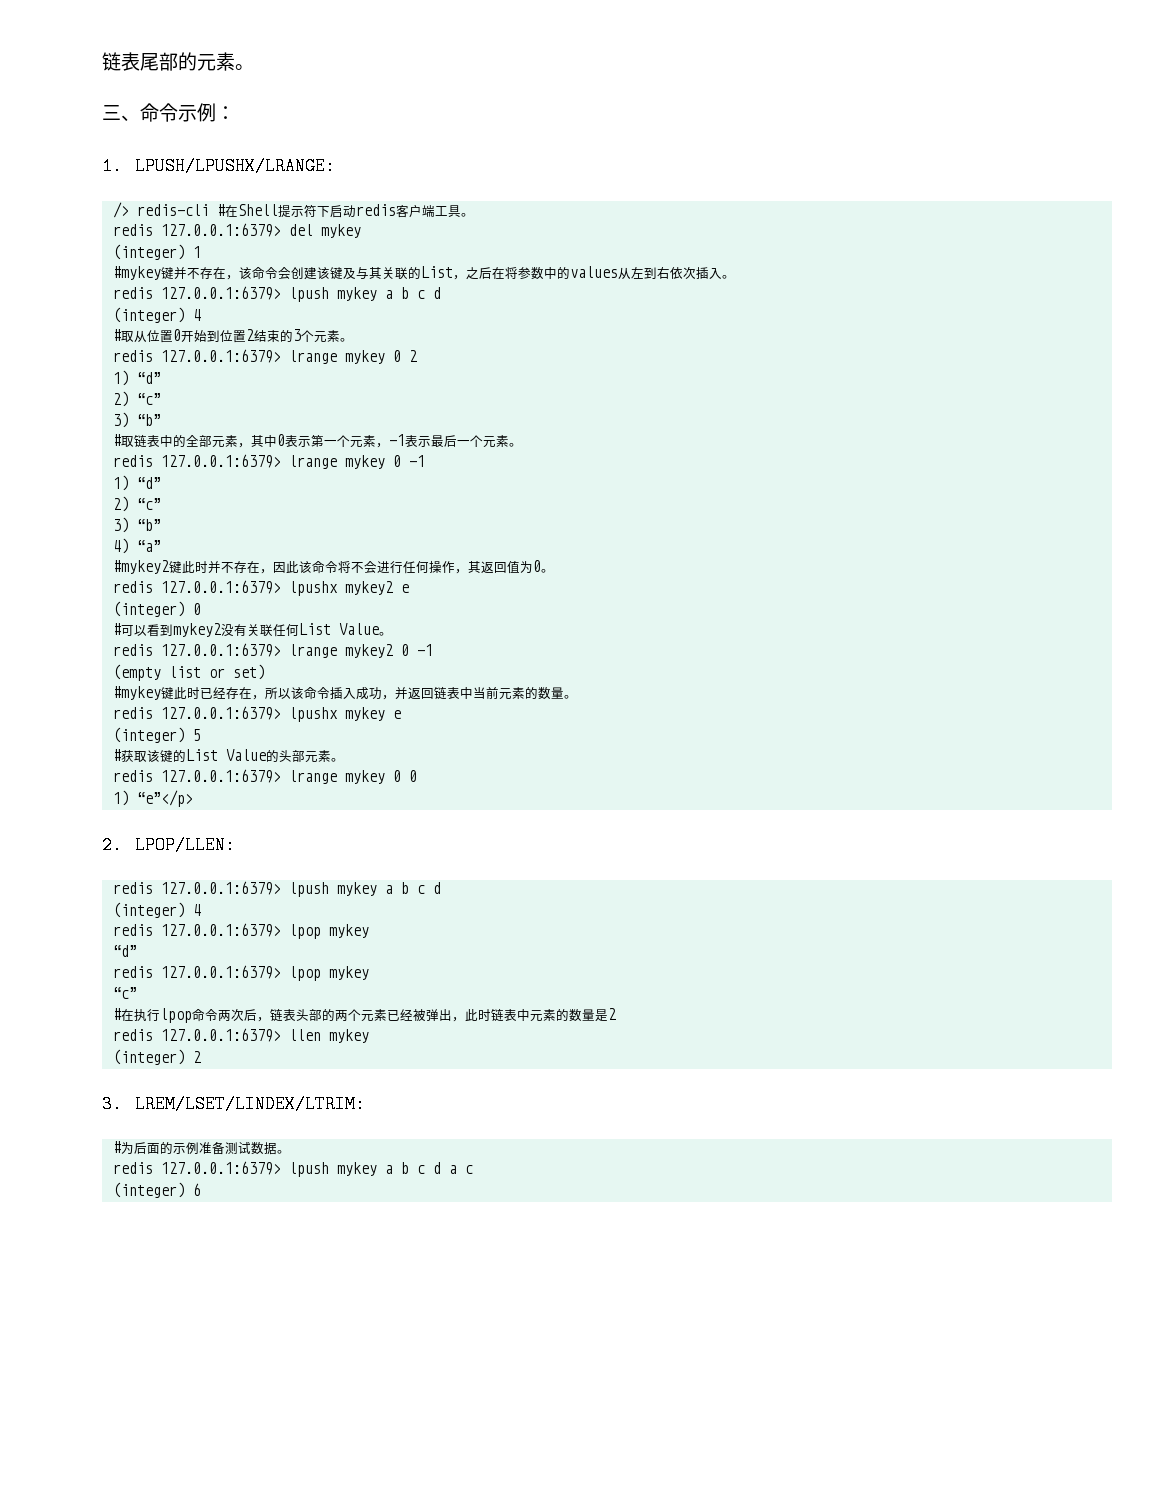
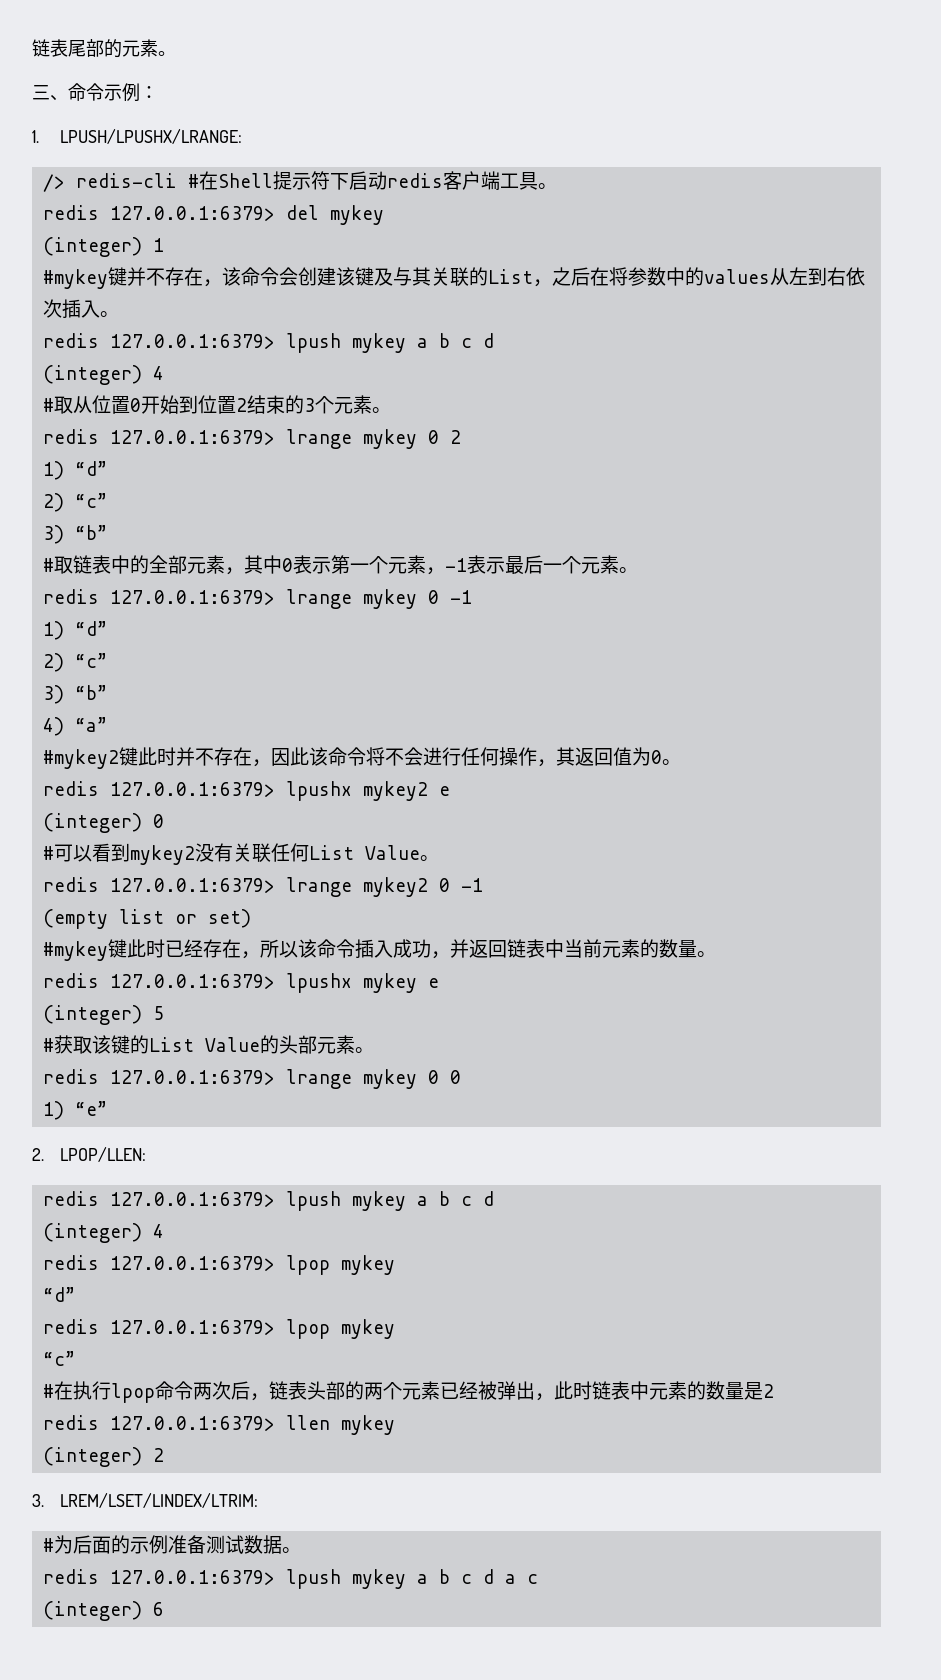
- 1) “e”</p>
+ 1) “e”

